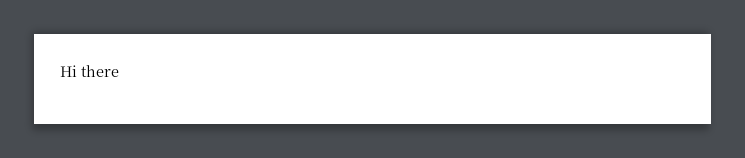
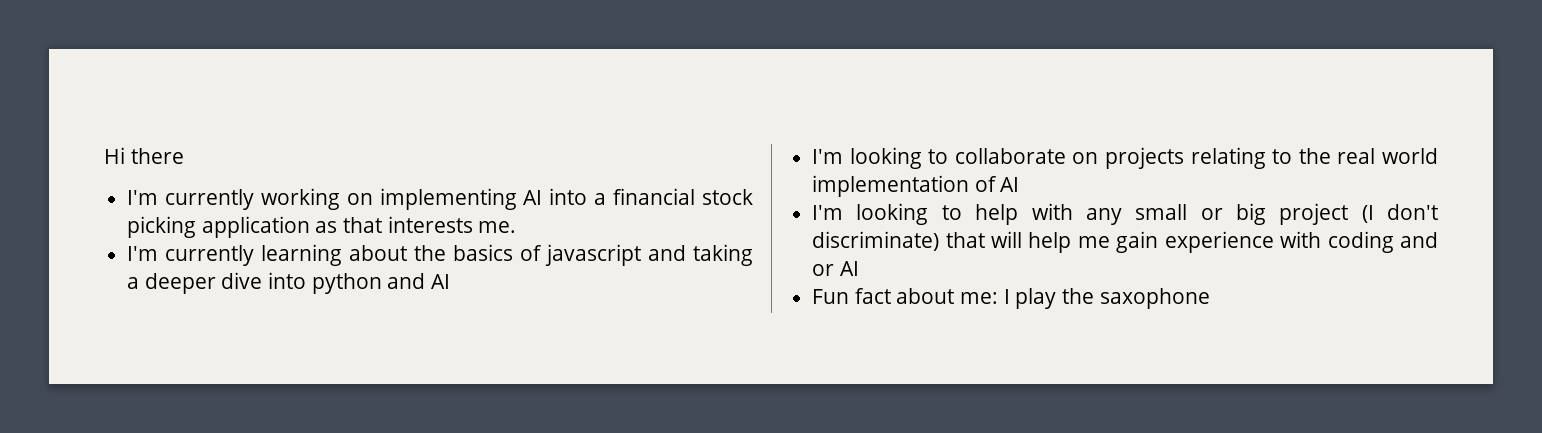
+ I'm currently working on implementing AI into a financial stock picking application as that interests me.
+ I'm currently learning about the basics of javascript and taking a deeper dive into python and AI
+ I'm looking to collaborate on projects relating to the real world implementation of AI
+ I'm looking to help with any small or big project (I don't discriminate) that will help me gain experience with coding and or AI
+ Fun fact about me: I play the saxophone

